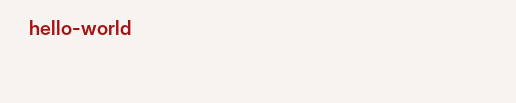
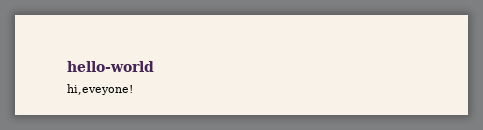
+ hi,eveyone!

